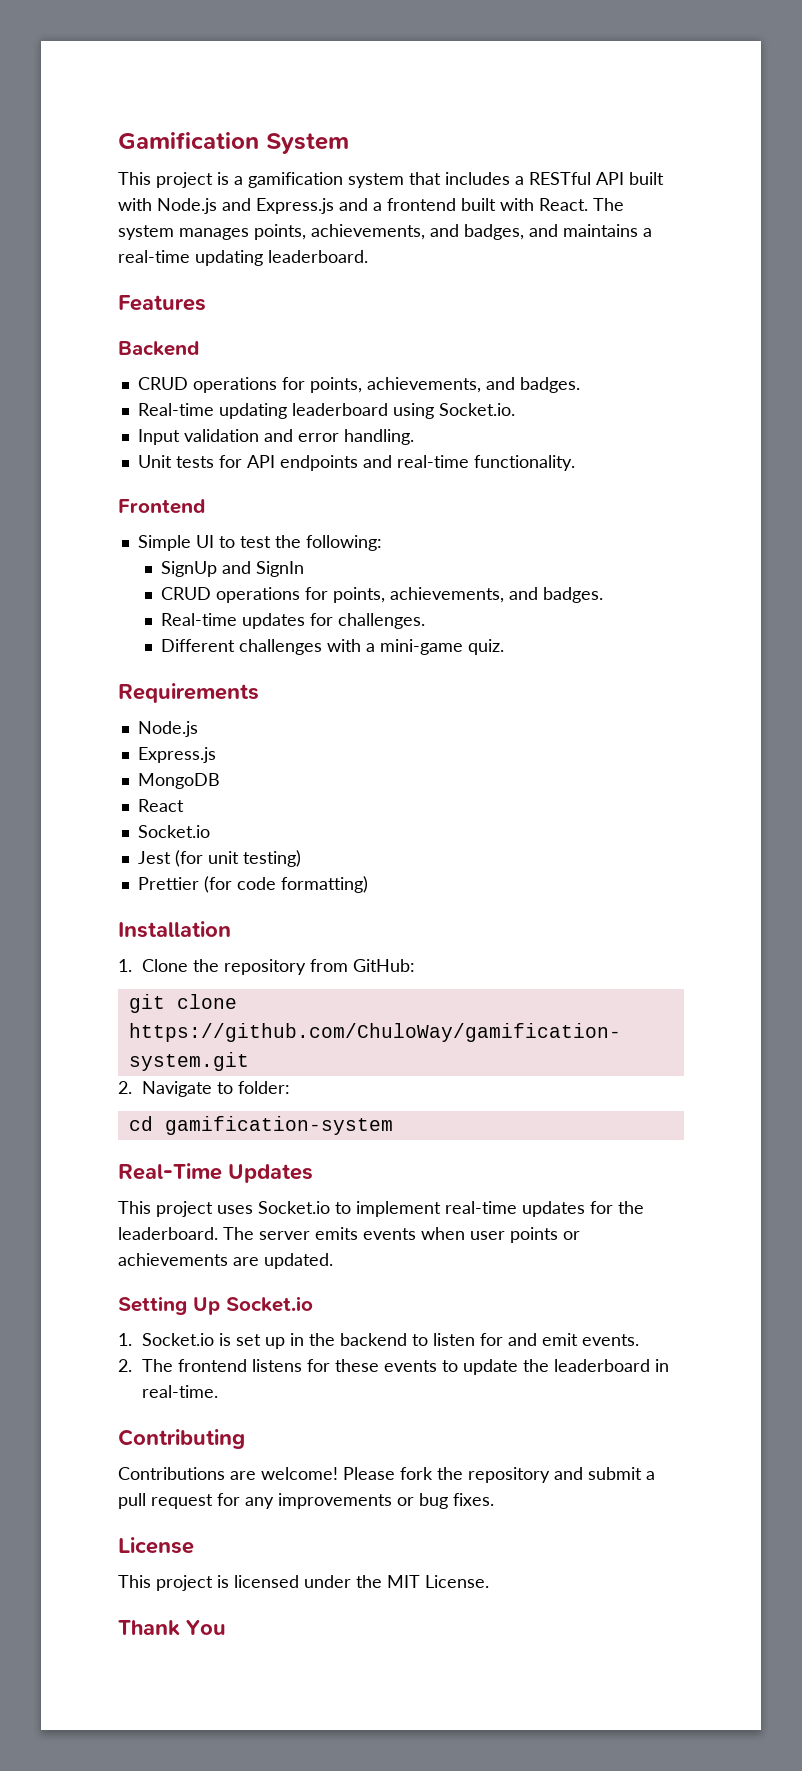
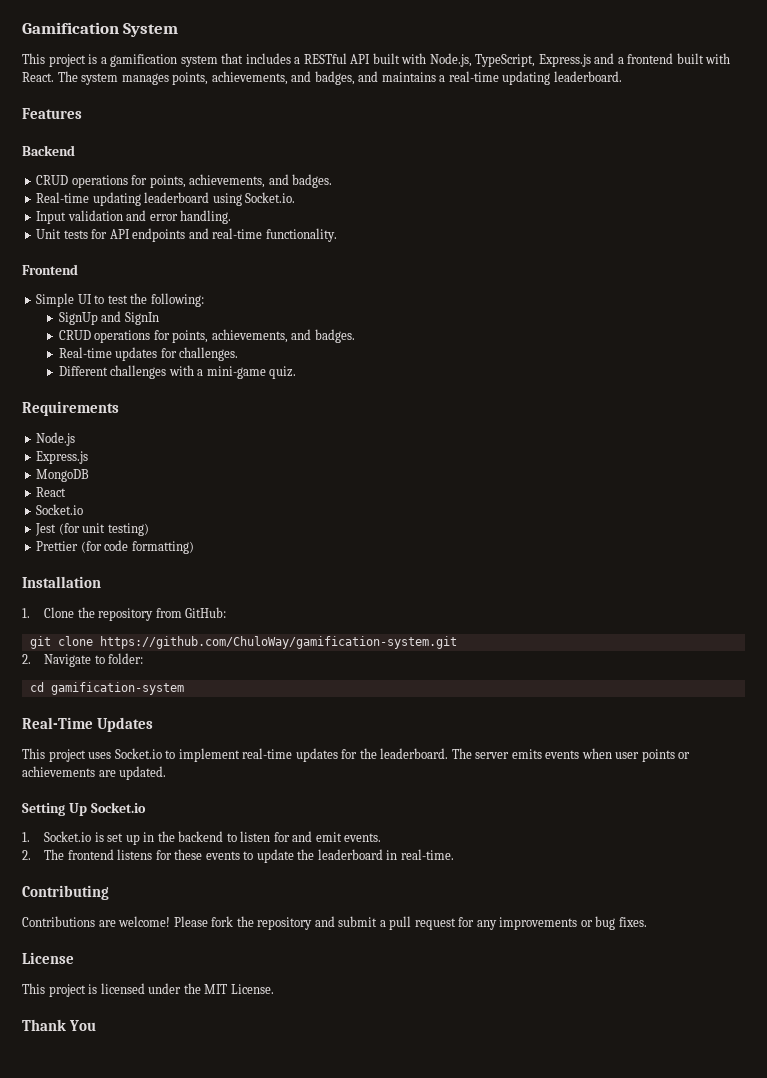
- This project is a gamification system that includes a RESTful API built with Node.js and Express.js and a frontend built with React.
+ This project is a gamification system that includes a RESTful API built with Node.js, TypeScript, Express.js and a frontend built with React.

